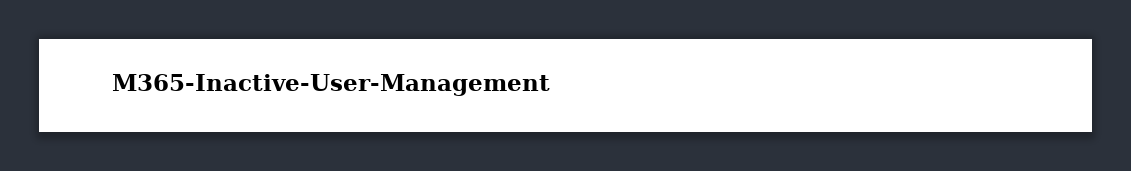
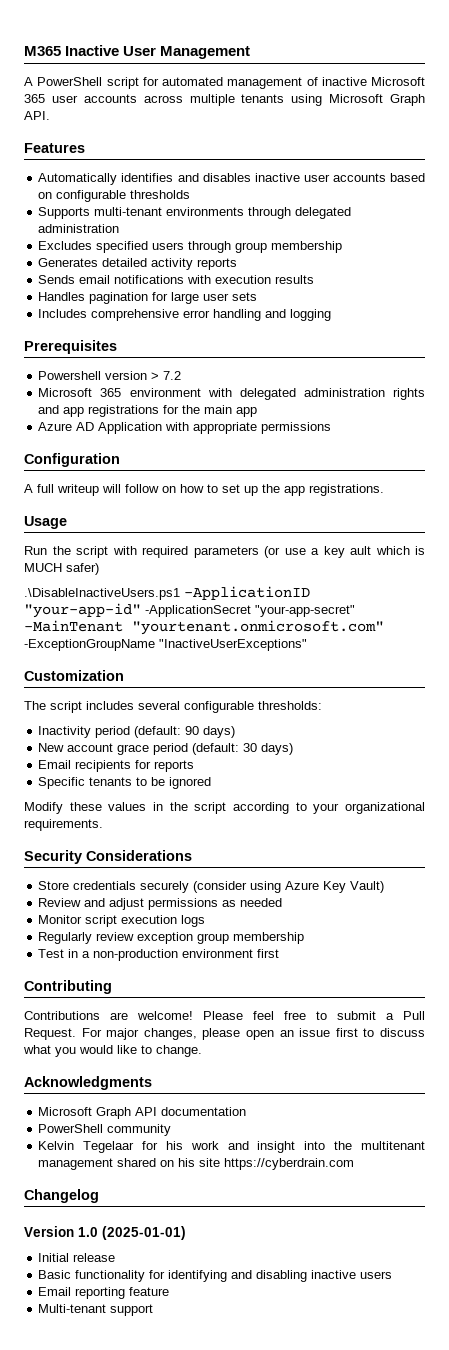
- M365-Inactive-User-Management
+ M365 Inactive User Management
+ A PowerShell script for automated management of inactive Microsoft 365 user accounts across multiple tenants using Microsoft Graph API.
+ Features
+ Automatically identifies and disables inactive user accounts based on configurable thresholds
+ Supports multi-tenant environments through delegated administration
+ Excludes specified users through group membership
+ Generates detailed activity reports
+ Sends email notifications with execution results
+ Handles pagination for large user sets
+ Includes comprehensive error handling and logging
+ Prerequisites
+ Powershell version > 7.2
+ Microsoft 365 environment with delegated administration rights and app registrations for the main app
+ Azure AD Application with appropriate permissions
+ Configuration
+ A full writeup will follow on how to set up the app registrations.
+ Usage
+ Run the script with required parameters (or use a key ault which is MUCH safer)
+ .\DisableInactiveUsers.ps1 -ApplicationID "your-app-id" -ApplicationSecret "your-app-secret" -MainTenant "yourtenant.onmicrosoft.com" -ExceptionGroupName "InactiveUserExceptions"
+ Customization
+ The script includes several configurable thresholds:
+ Inactivity period (default: 90 days)
+ New account grace period (default: 30 days)
+ Email recipients for reports
+ Specific tenants to be ignored
+ Modify these values in the script according to your organizational requirements.
+ Security Considerations
+ Store credentials securely (consider using Azure Key Vault)
+ Review and adjust permissions as needed
+ Monitor script execution logs
+ Regularly review exception group membership
+ Test in a non-production environment first
+ Contributing
+ Contributions are welcome! Please feel free to submit a Pull Request. For major changes, please open an issue first to discuss what you would like to change.
+ Acknowledgments
+ Microsoft Graph API documentation
+ PowerShell community
+ Kelvin Tegelaar for his work and insight into the multitenant management shared on his site https://cyberdrain.com
+ Changelog
+ Version 1.0 (2025-01-01)
+ Initial release
+ Basic functionality for identifying and disabling inactive users
+ Email reporting feature
+ Multi-tenant support

